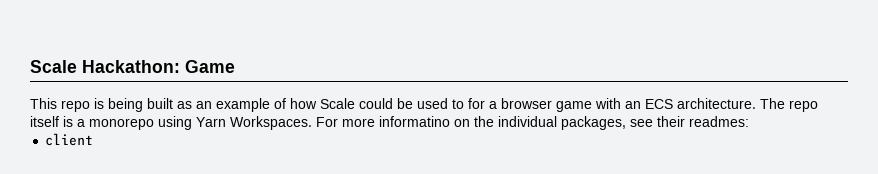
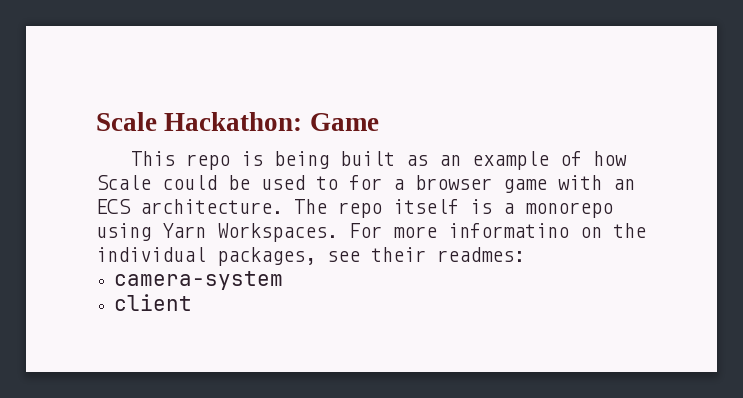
+ camera-system

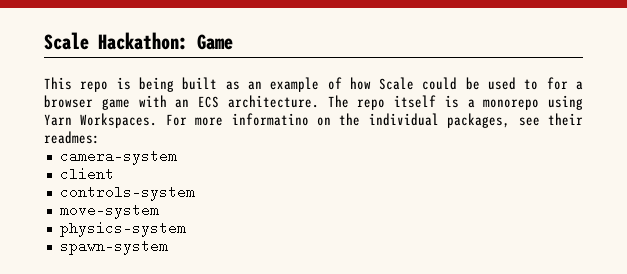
+ controls-system
+ move-system
+ physics-system
+ spawn-system

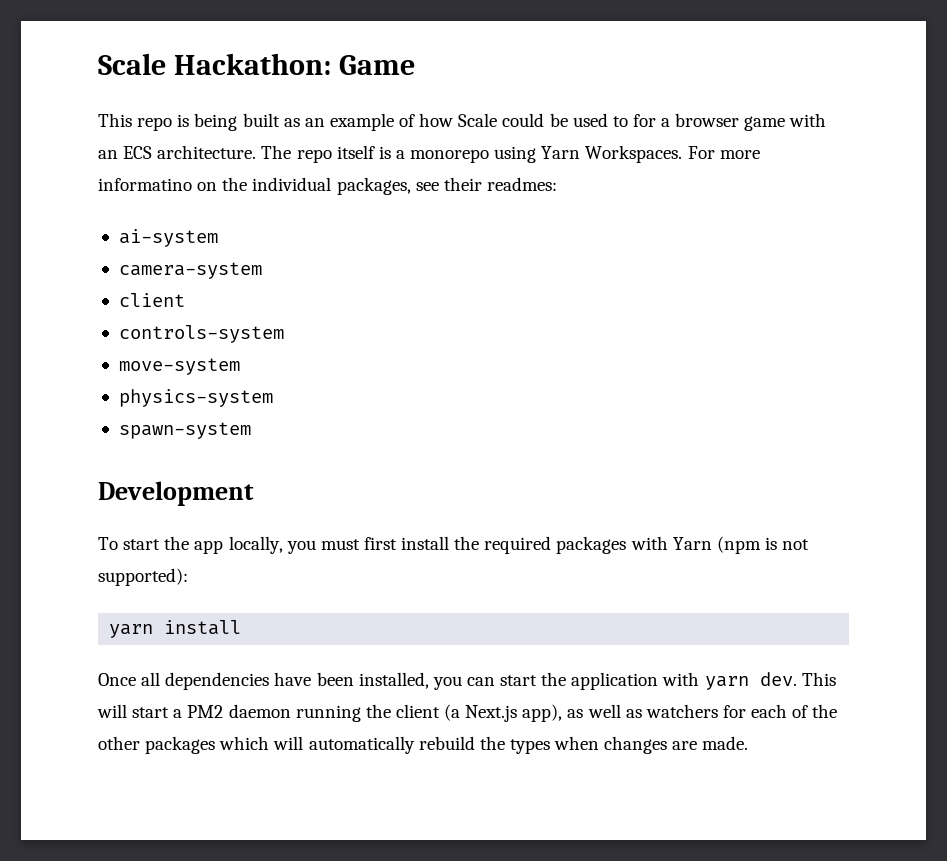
+ ai-system
+ Development
+ To start the app locally, you must first install the required packages with Yarn (npm is not supported):
+ yarn install
+ Once all dependencies have been installed, you can start the application with yarn dev. This will start a PM2 daemon running the client (a Next.js app), as well as watchers for each of the other packages which will automatically rebuild the types when changes are made.

